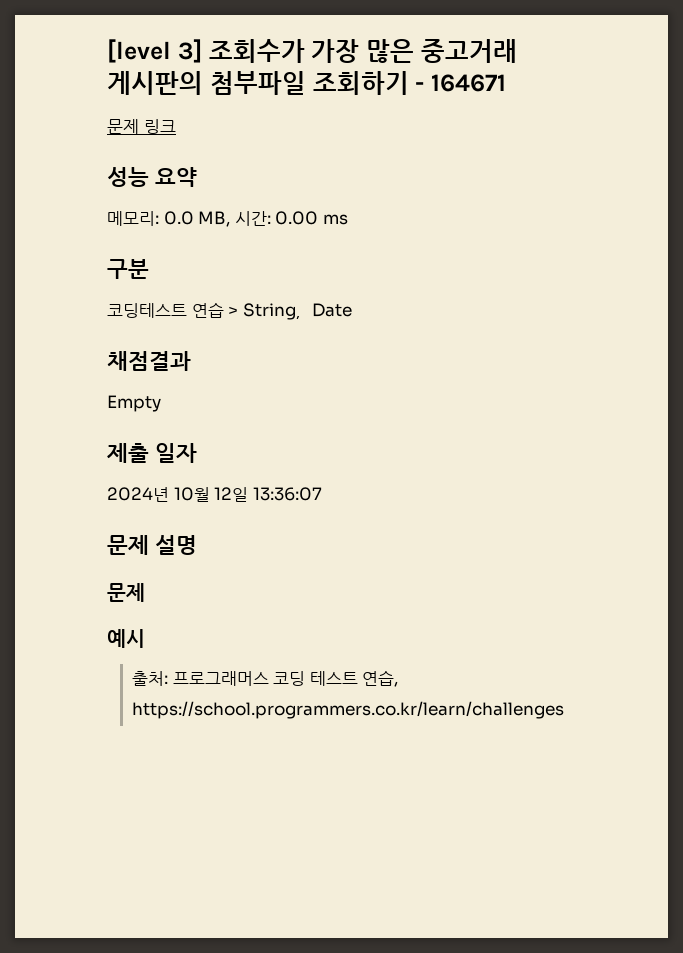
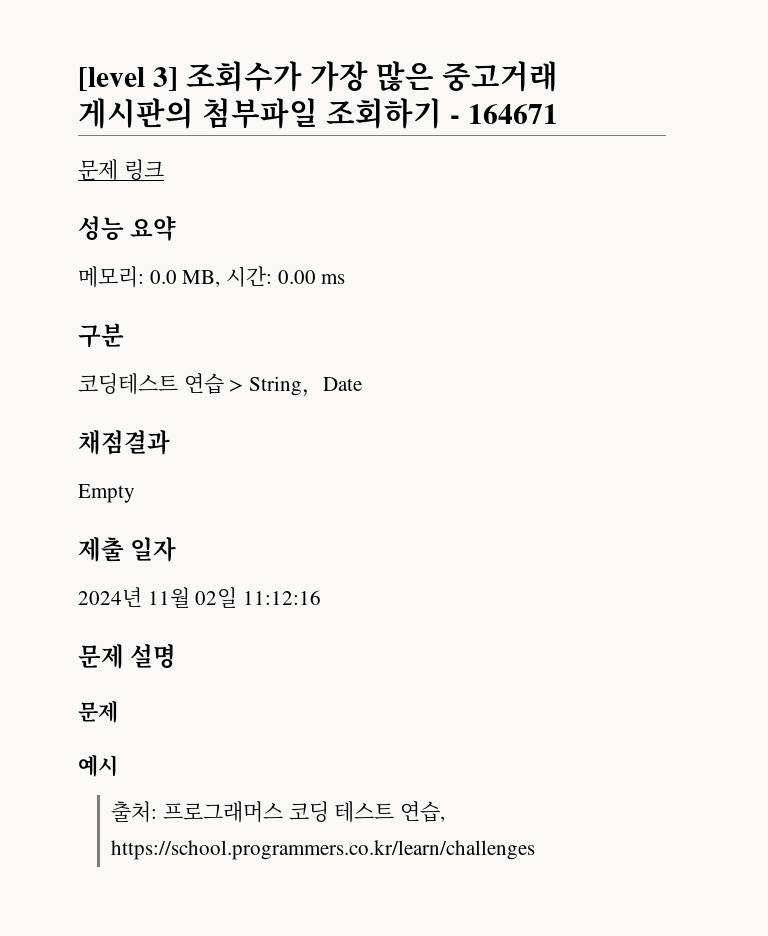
- 2024년 10월 12일 13:36:07
+ 2024년 11월 02일 11:12:16

